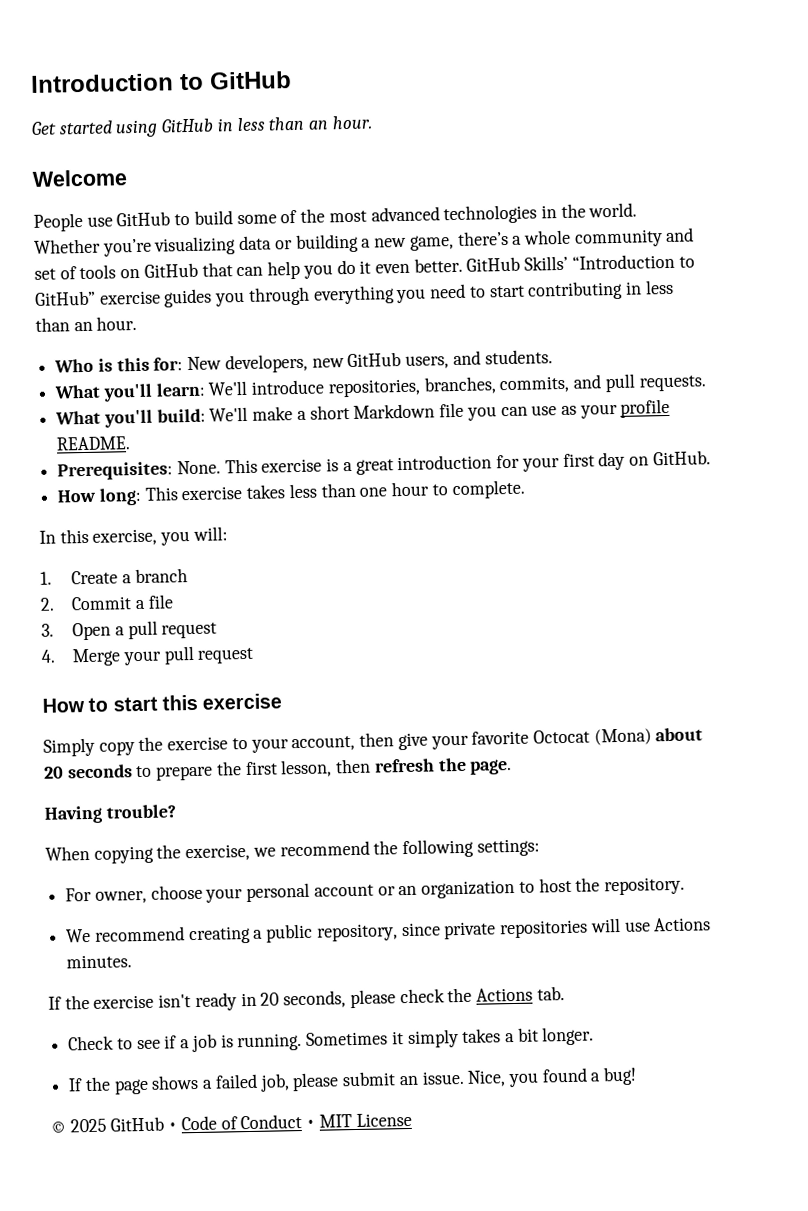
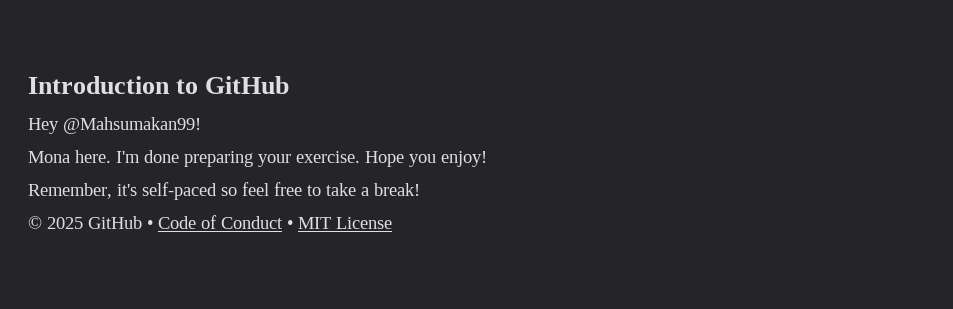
- Get started using GitHub in less than an hour.
- Welcome
- People use GitHub to build some of the most advanced technologies in the world. Whether you’re visualizing data or building a new game, there’s a whole community and set of tools on GitHub that can help you do it even better. GitHub Skills’ “Introduction to GitHub” exercise guides you through everything you need to start contributing in less than an hour.
- Who is this for: New developers, new GitHub users, and students.
- What you'll learn: We'll introduce repositories, branches, commits, and pull requests.
- What you'll build: We'll make a short Markdown file you can use as your profile README.
- Prerequisites: None. This exercise is a great introduction for your first day on GitHub.
- How long: This exercise takes less than one hour to complete.
- In this exercise, you will:
- 1. Create a branch
- 2. Commit a file
- 3. Open a pull request
- 4. Merge your pull request
- How to start this exercise
- Simply copy the exercise to your account, then give your favorite Octocat (Mona) about 20 seconds to prepare the first lesson, then refresh the page.
- Having trouble?
- When copying the exercise, we recommend the following settings:
- For owner, choose your personal account or an organization to host the repository.
- We recommend creating a public repository, since private repositories will use Actions minutes.
- If the exercise isn't ready in 20 seconds, please check the Actions tab.
- Check to see if a job is running. Sometimes it simply takes a bit longer.
- If the page shows a failed job, please submit an issue. Nice, you found a bug!
+ Hey @Mahsumakan99!
+ Mona here. I'm done preparing your exercise. Hope you enjoy!
+ Remember, it's self-paced so feel free to take a break!

